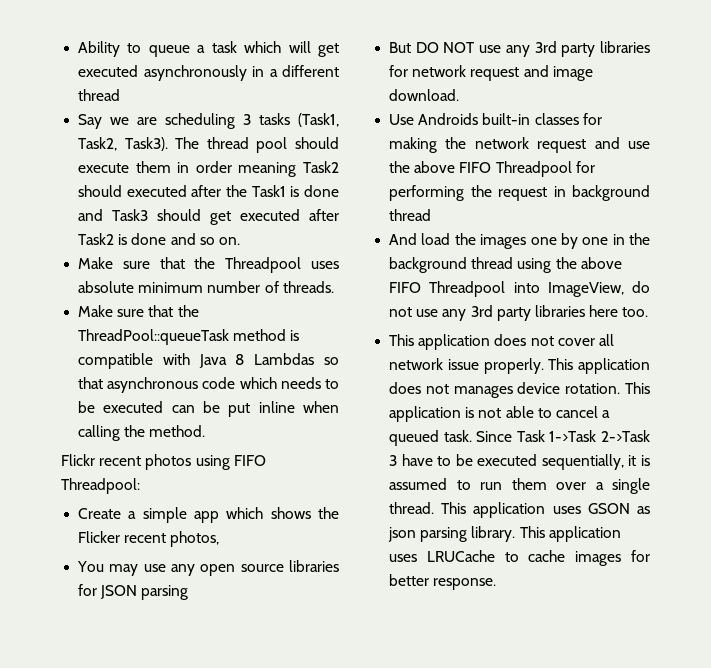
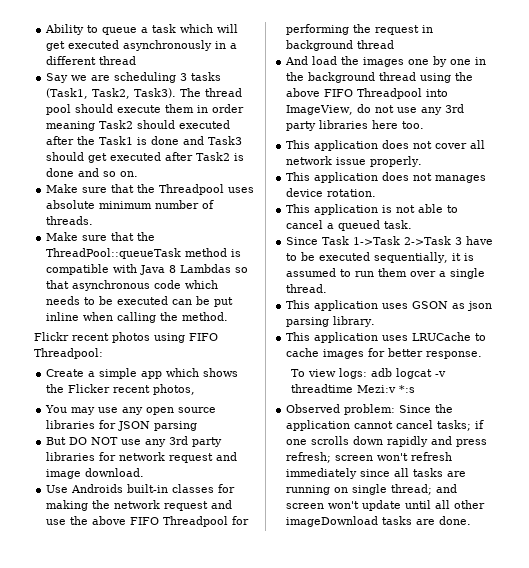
- This application does not cover all network issue properly. This application does not manages device rotation. This application is not able to cancel a queued task. Since Task 1->Task 2->Task 3 have to be executed sequentially, it is assumed to run them over a single thread. This application uses GSON as json parsing library. This application uses LRUCache to cache images for better response.
+ This application does not cover all network issue properly.
+ This application does not manages device rotation.
+ This application is not able to cancel a queued task.
+ Since Task 1->Task 2->Task 3 have to be executed sequentially, it is assumed to run them over a single thread.
+ This application uses GSON as json parsing library.
+ This application uses LRUCache to cache images for better response.
+ To view logs: adb logcat -v threadtime Mezi:v *:s
+ Observed problem: Since the application cannot cancel tasks; if one scrolls down rapidly and press refresh; screen won't refresh immediately since all tasks are running on single thread; and screen won't update until all other imageDownload tasks are done.

